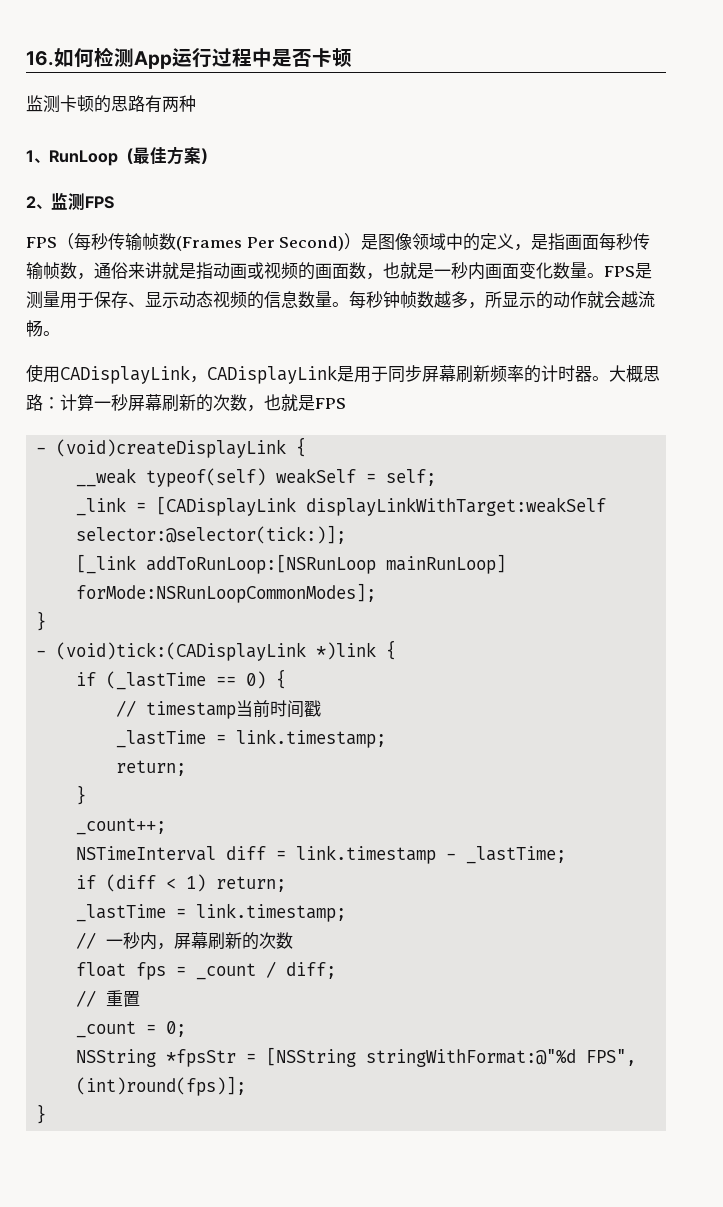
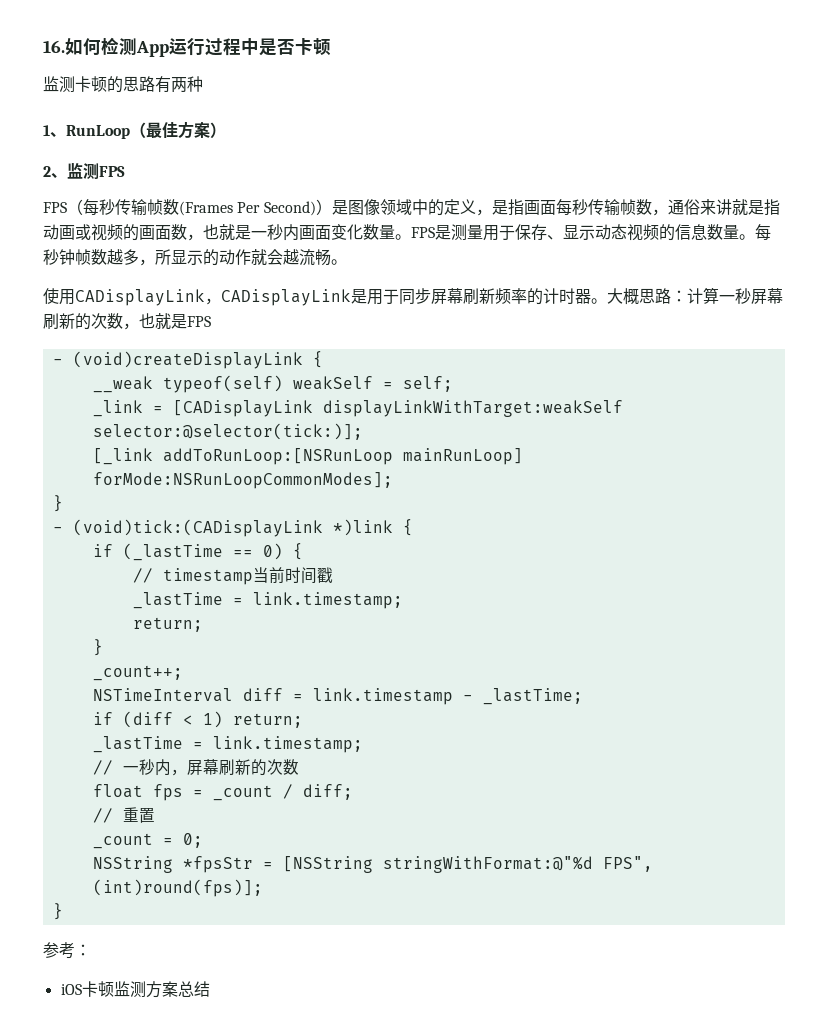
+ 参考：
+ iOS卡顿监测方案总结

